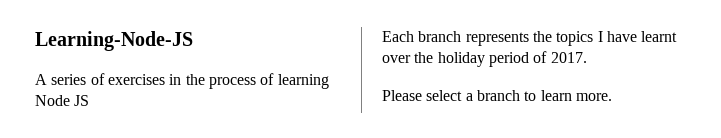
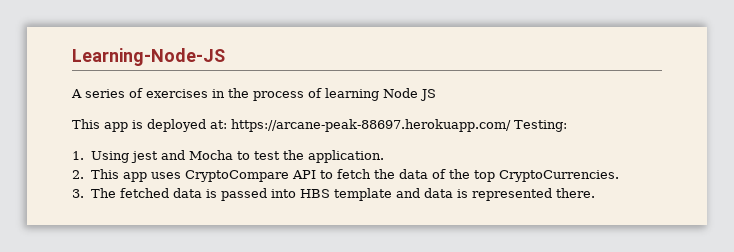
- Each branch represents the topics I have learnt over the holiday period of 2017.
- Please select a branch to learn more.
+ This app is deployed at: https://arcane-peak-88697.herokuapp.com/ Testing:
+ 1. Using jest and Mocha to test the application.
+ 2. This app uses CryptoCompare API to fetch the data of the top CryptoCurrencies.
+ 3. The fetched data is passed into HBS template and data is represented there.

